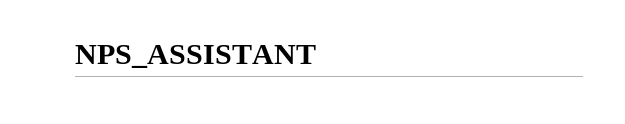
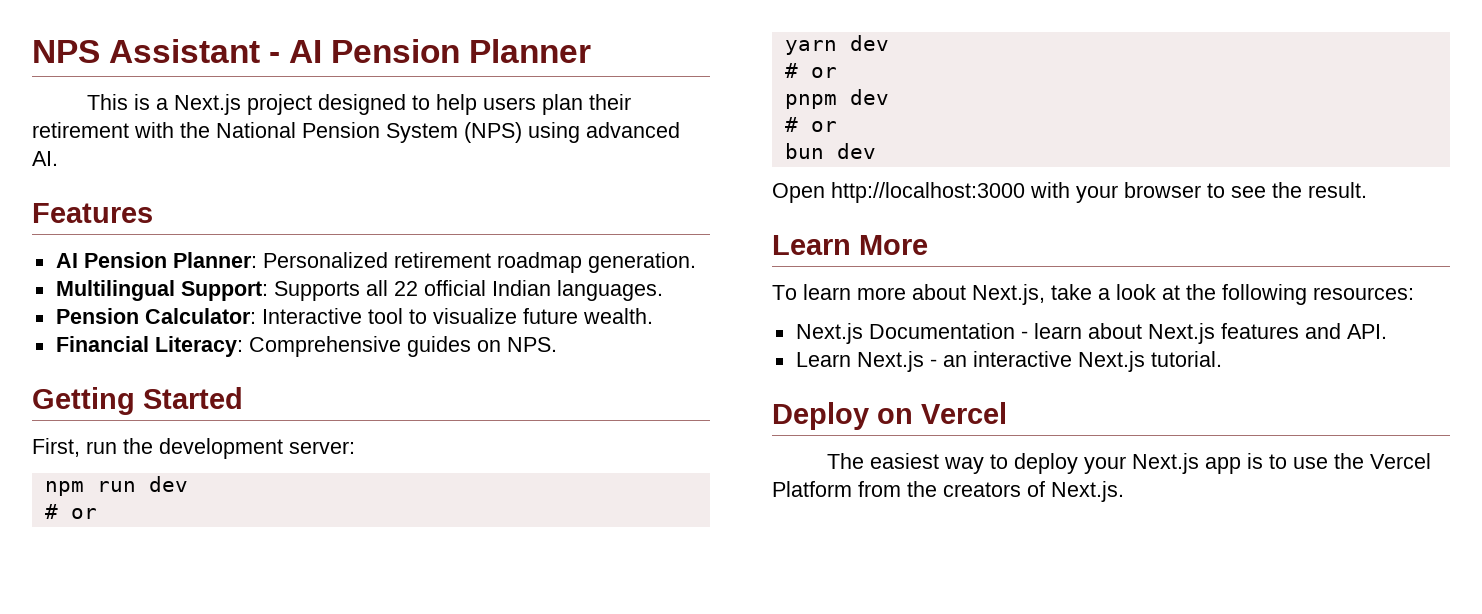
- NPS_ASSISTANT
+ NPS Assistant - AI Pension Planner
+ This is a Next.js project designed to help users plan their retirement with the National Pension System (NPS) using advanced AI.
+ Features
+ AI Pension Planner: Personalized retirement roadmap generation.
+ Multilingual Support: Supports all 22 official Indian languages.
+ Pension Calculator: Interactive tool to visualize future wealth.
+ Financial Literacy: Comprehensive guides on NPS.
+ Getting Started
+ First, run the development server:
+ npm run dev
+ # or
+ yarn dev
+ # or
+ pnpm dev
+ # or
+ bun dev
+ Open http://localhost:3000 with your browser to see the result.
+ Learn More
+ To learn more about Next.js, take a look at the following resources:
+ Next.js Documentation - learn about Next.js features and API.
+ Learn Next.js - an interactive Next.js tutorial.
+ Deploy on Vercel
+ The easiest way to deploy your Next.js app is to use the Vercel Platform from the creators of Next.js.

